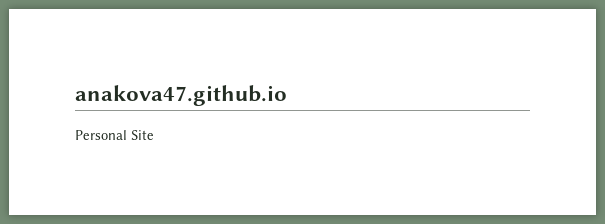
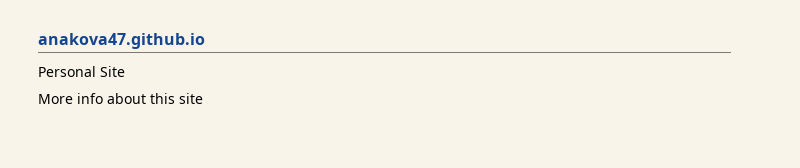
+ More info about this site

